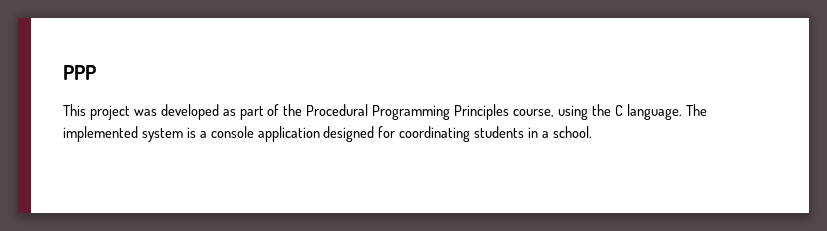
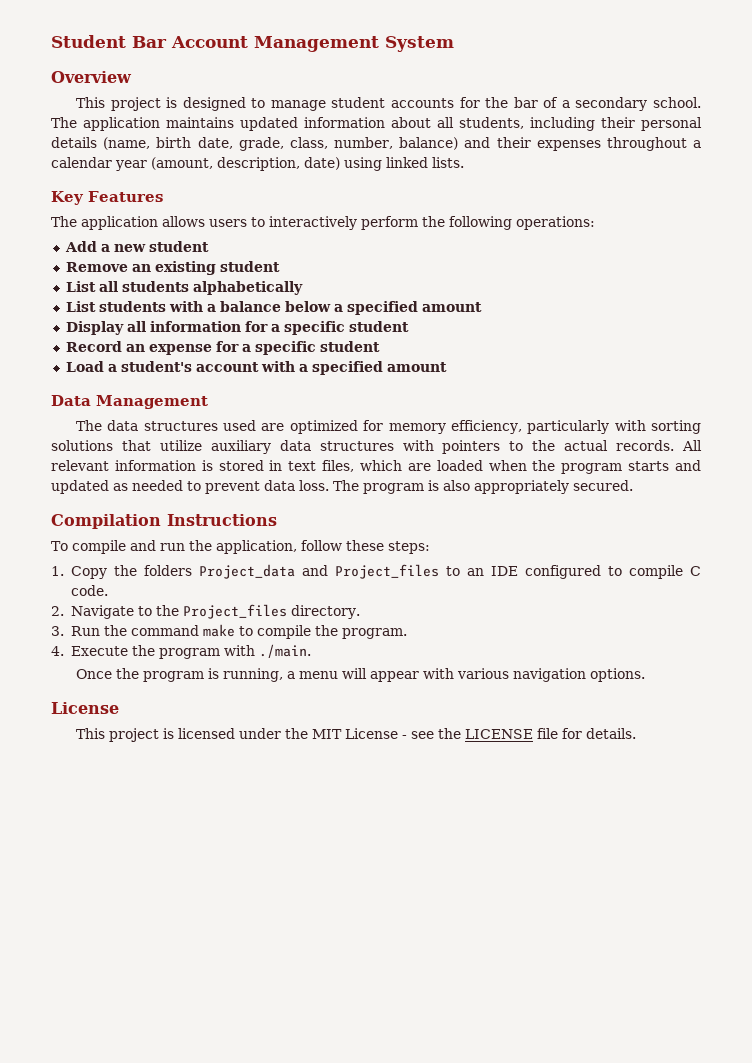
- PPP
- This project was developed as part of the Procedural Programming Principles course, using the C language. The implemented system is a console application designed for coordinating students in a school.
+ Student Bar Account Management System
+ Overview
+ This project is designed to manage student accounts for the bar of a secondary school. The application maintains updated information about all students, including their personal details (name, birth date, grade, class, number, balance) and their expenses throughout a calendar year (amount, description, date) using linked lists.
+ Key Features
+ The application allows users to interactively perform the following operations:
+ Add a new student
+ Remove an existing student
+ List all students alphabetically
+ List students with a balance below a specified amount
+ Display all information for a specific student
+ Record an expense for a specific student
+ Load a student's account with a specified amount
+ Data Management
+ The data structures used are optimized for memory efficiency, particularly with sorting solutions that utilize auxiliary data structures with pointers to the actual records. All relevant information is stored in text files, which are loaded when the program starts and updated as needed to prevent data loss. The program is also appropriately secured.
+ Compilation Instructions
+ To compile and run the application, follow these steps:
+ 1. Copy the folders Project_data and Project_files to an IDE configured to compile C code.
+ 2. Navigate to the Project_files directory.
+ 3. Run the command make to compile the program.
+ 4. Execute the program with ./main.
+ Once the program is running, a menu will appear with various navigation options.
+ License
+ This project is licensed under the MIT License - see the LICENSE file for details.

